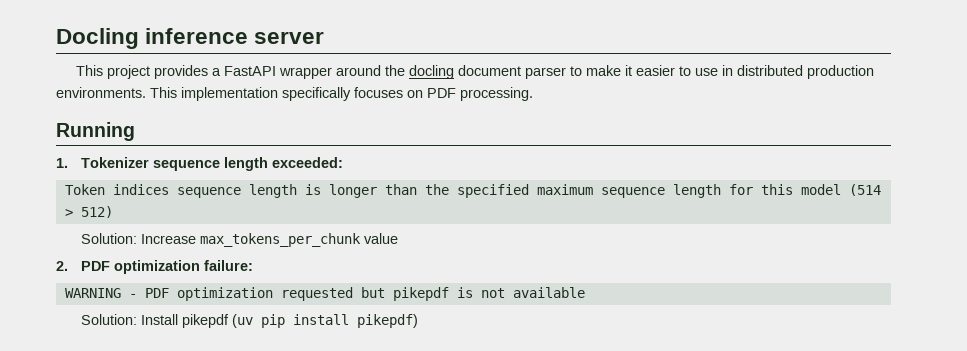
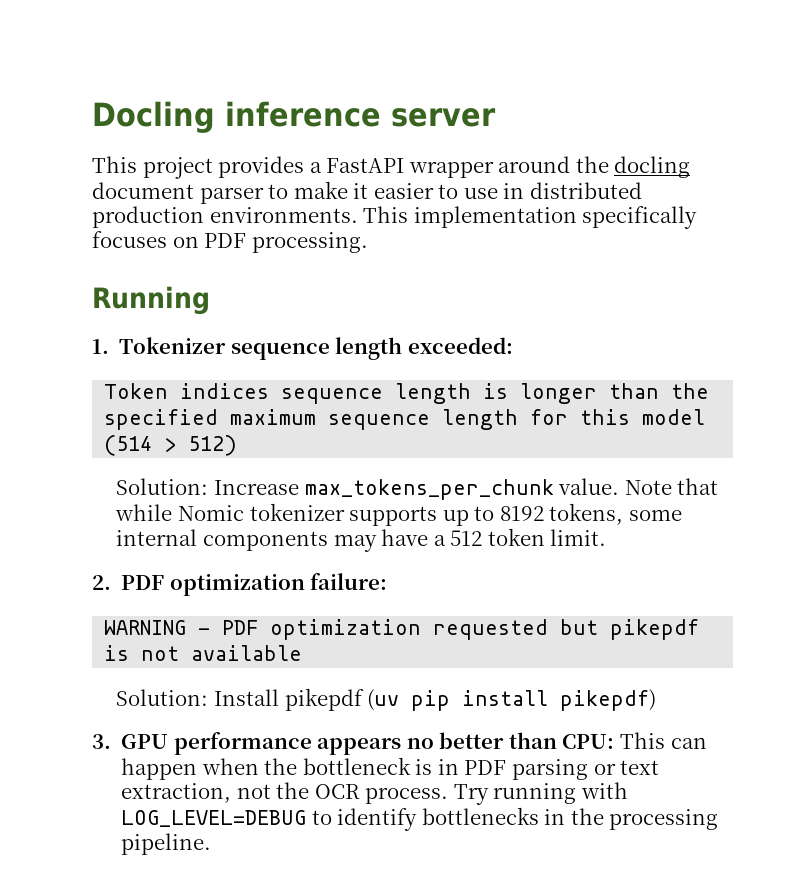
- Solution: Increase max_tokens_per_chunk value
+ Solution: Increase max_tokens_per_chunk value. Note that while Nomic tokenizer supports up to 8192 tokens, some internal components may have a 512 token limit.
+ 3. GPU performance appears no better than CPU: This can happen when the bottleneck is in PDF parsing or text extraction, not the OCR process. Try running with LOG_LEVEL=DEBUG to identify bottlenecks in the processing pipeline.

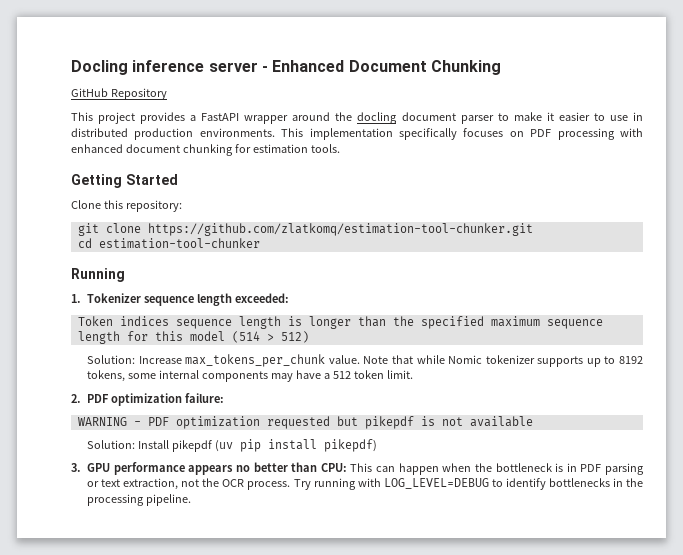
- Docling inference server
+ Docling inference server - Enhanced Document Chunking
+ GitHub Repository
- This implementation specifically focuses on PDF processing.
+ This implementation specifically focuses on PDF processing with enhanced document chunking for estimation tools.
+ Getting Started
+ Clone this repository:
+ git clone https://github.com/zlatkomq/estimation-tool-chunker.git
+ cd estimation-tool-chunker

